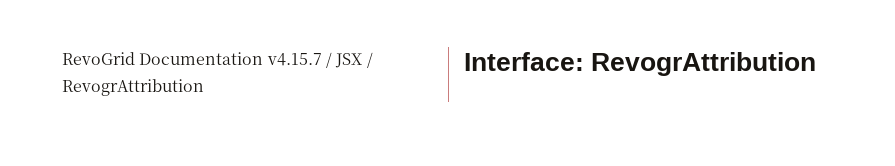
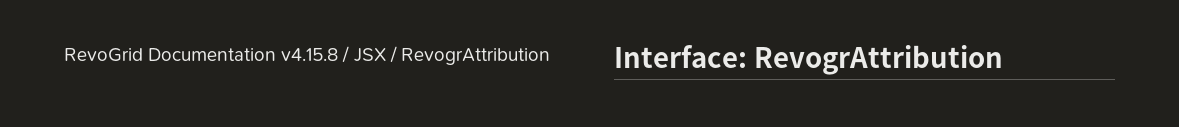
- RevoGrid Documentation v4.15.7 / JSX / RevogrAttribution
+ RevoGrid Documentation v4.15.8 / JSX / RevogrAttribution

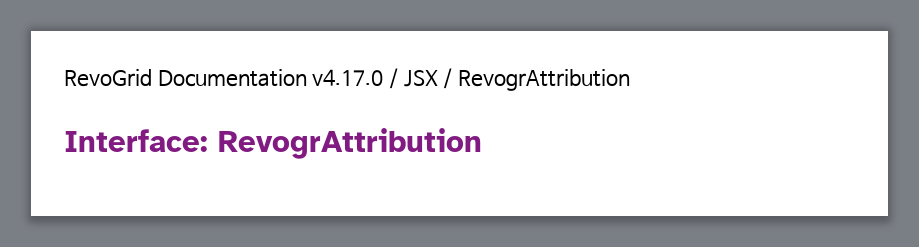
- RevoGrid Documentation v4.15.8 / JSX / RevogrAttribution
+ RevoGrid Documentation v4.17.0 / JSX / RevogrAttribution

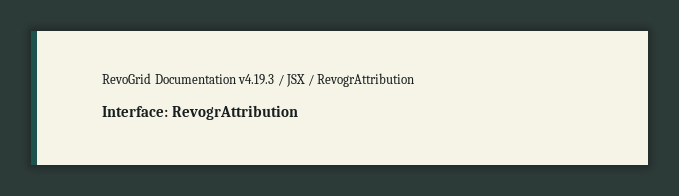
- RevoGrid Documentation v4.17.0 / JSX / RevogrAttribution
+ RevoGrid Documentation v4.19.3 / JSX / RevogrAttribution

